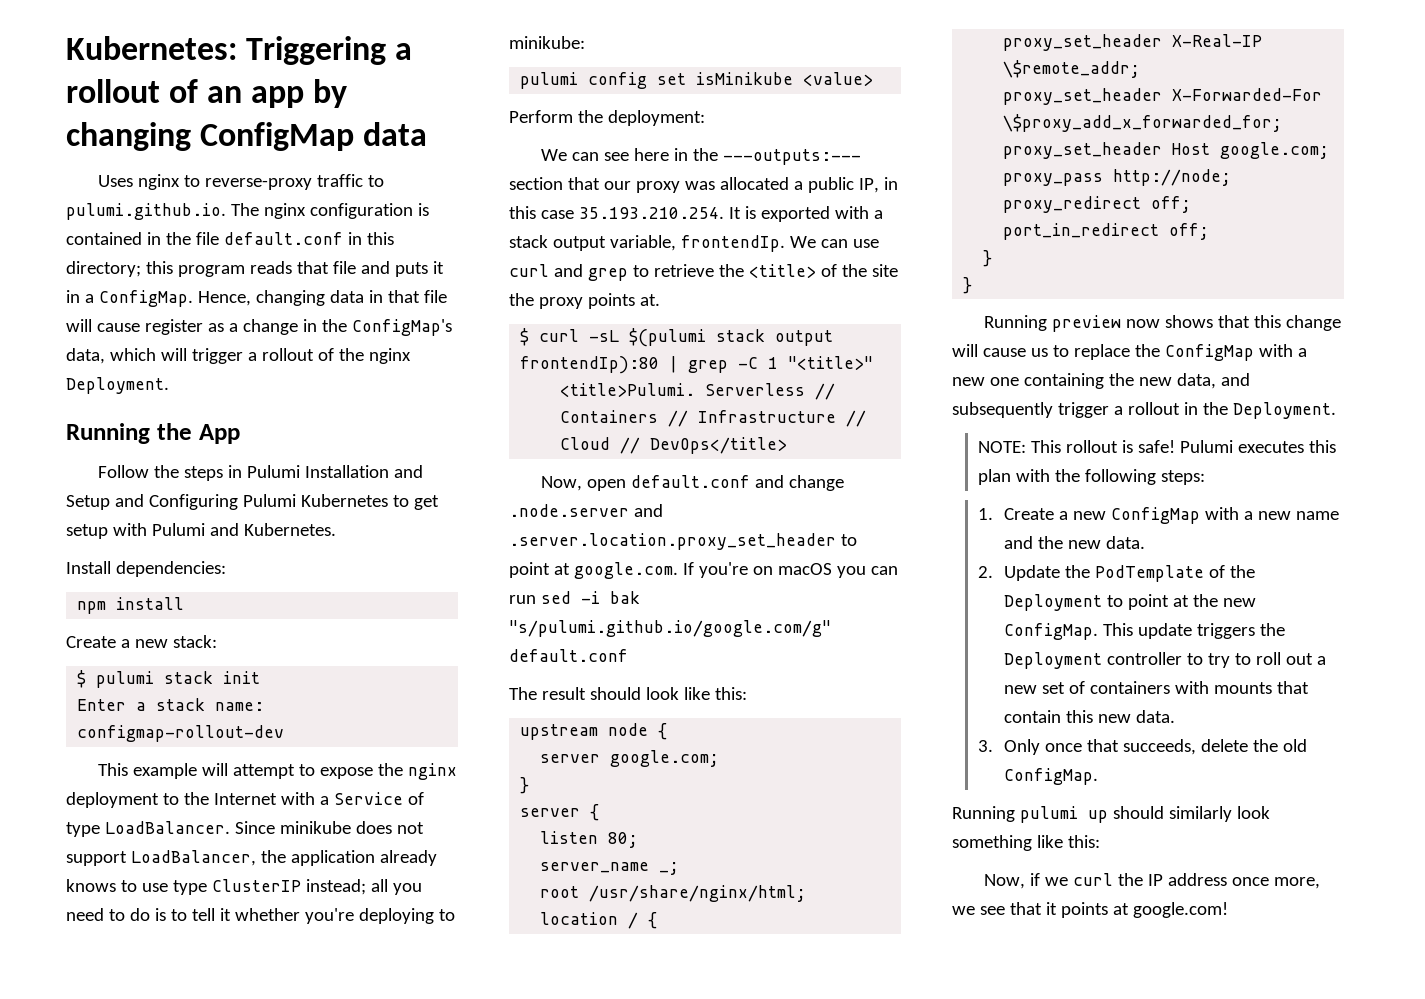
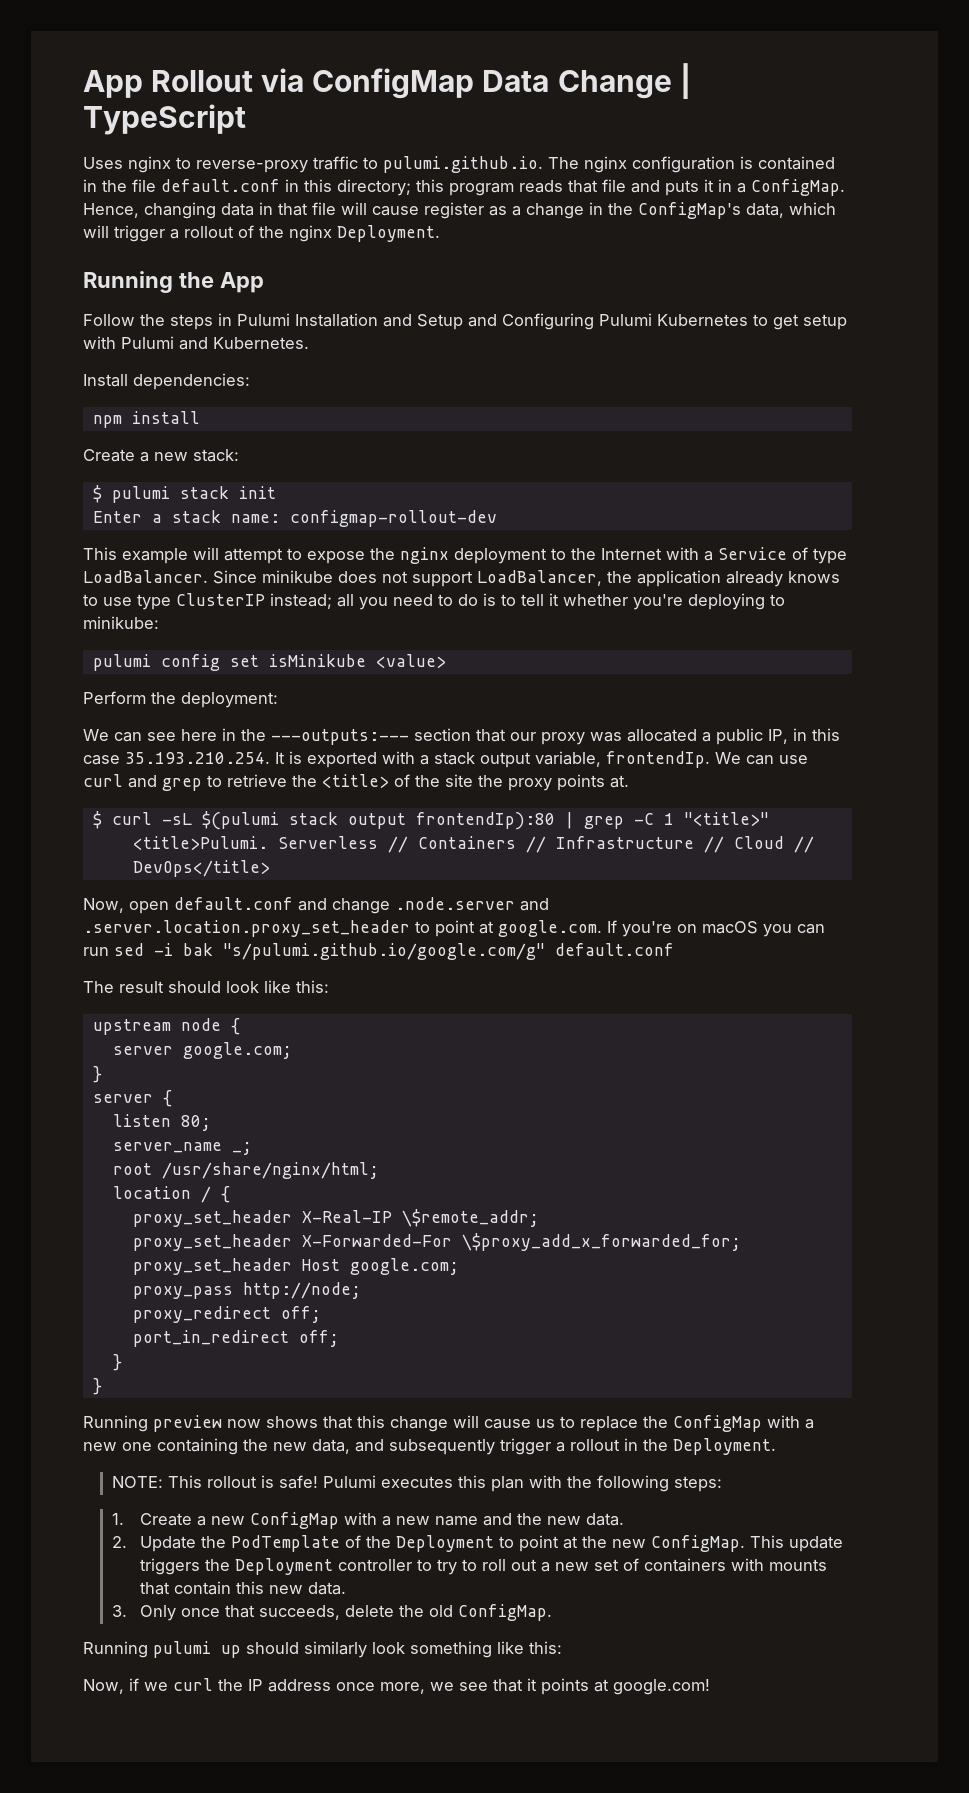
- Kubernetes: Triggering a rollout of an app by changing ConfigMap data
+ App Rollout via ConfigMap Data Change | TypeScript

